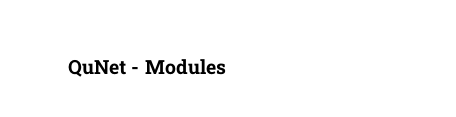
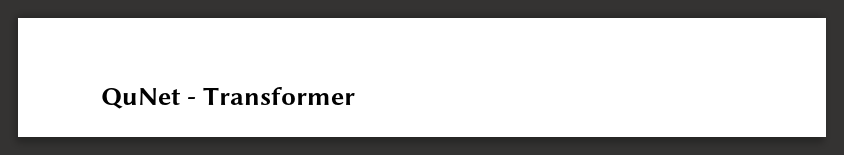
- QuNet - Modules
+ QuNet - Transformer

